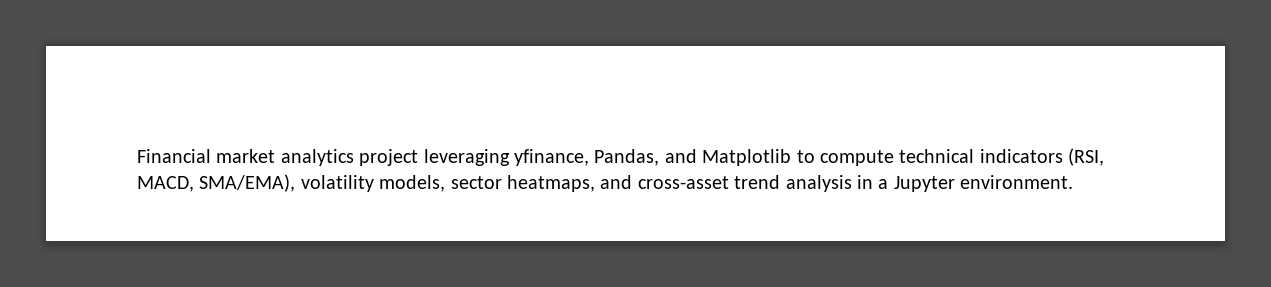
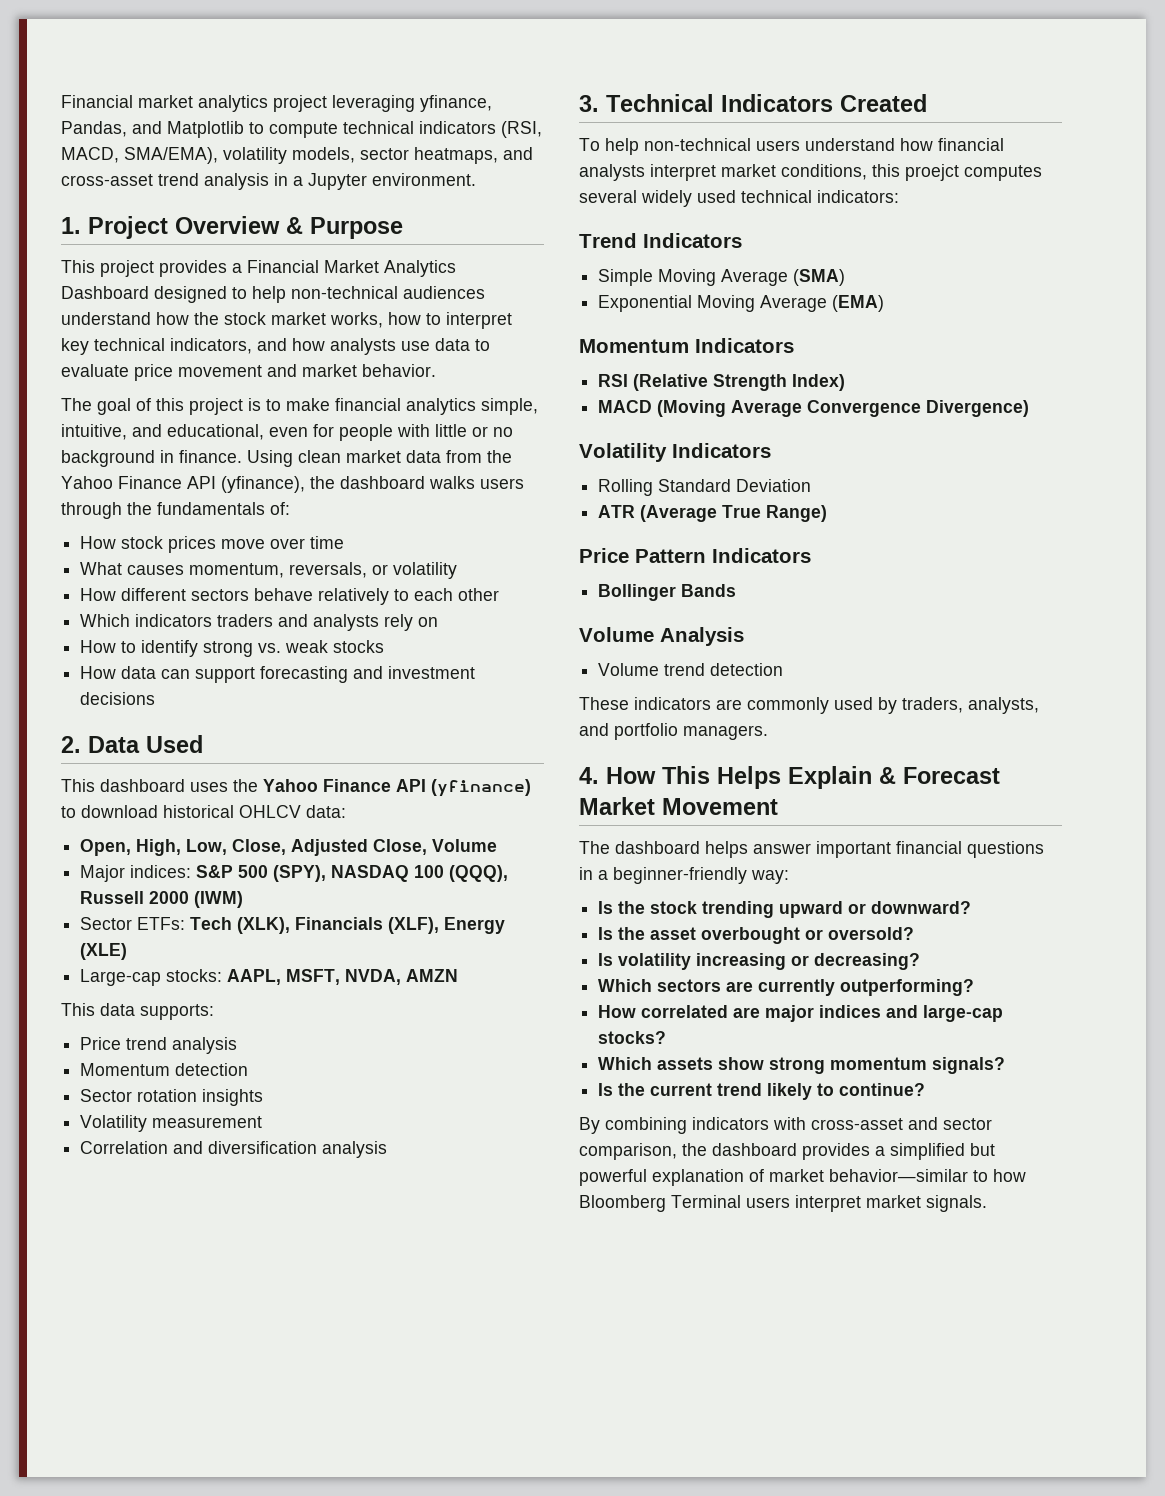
+ 1. Project Overview & Purpose
+ This project provides a Financial Market Analytics Dashboard designed to help non-technical audiences understand how the stock market works, how to interpret key technical indicators, and how analysts use data to evaluate price movement and market behavior.
+ The goal of this project is to make financial analytics simple, intuitive, and educational, even for people with little or no background in finance. Using clean market data from the Yahoo Finance API (yfinance), the dashboard walks users through the fundamentals of:
+ How stock prices move over time
+ What causes momentum, reversals, or volatility
+ How different sectors behave relatively to each other
+ Which indicators traders and analysts rely on
+ How to identify strong vs. weak stocks
+ How data can support forecasting and investment decisions
+ 2. Data Used
+ This dashboard uses the Yahoo Finance API (yfinance) to download historical OHLCV data:
+ Open, High, Low, Close, Adjusted Close, Volume
+ Major indices: S&P 500 (SPY), NASDAQ 100 (QQQ), Russell 2000 (IWM)
+ Sector ETFs: Tech (XLK), Financials (XLF), Energy (XLE)
+ Large-cap stocks: AAPL, MSFT, NVDA, AMZN
+ This data supports:
+ Price trend analysis
+ Momentum detection
+ Sector rotation insights
+ Volatility measurement
+ Correlation and diversification analysis
+ 3. Technical Indicators Created
+ To help non-technical users understand how financial analysts interpret market conditions, this proejct computes several widely used technical indicators:
+ Trend Indicators
+ Simple Moving Average (SMA)
+ Exponential Moving Average (EMA)
+ Momentum Indicators
+ RSI (Relative Strength Index)
+ MACD (Moving Average Convergence Divergence)
+ Volatility Indicators
+ Rolling Standard Deviation
+ ATR (Average True Range)
+ Price Pattern Indicators
+ Bollinger Bands
+ Volume Analysis
+ Volume trend detection
+ These indicators are commonly used by traders, analysts, and portfolio managers.
+ 4. How This Helps Explain & Forecast Market Movement
+ The dashboard helps answer important financial questions in a beginner-friendly way:
+ Is the stock trending upward or downward?
+ Is the asset overbought or oversold?
+ Is volatility increasing or decreasing?
+ Which sectors are currently outperforming?
+ How correlated are major indices and large-cap stocks?
+ Which assets show strong momentum signals?
+ Is the current trend likely to continue?
+ By combining indicators with cross-asset and sector comparison, the dashboard provides a simplified but powerful explanation of market behavior—similar to how Bloomberg Terminal users interpret market signals.

